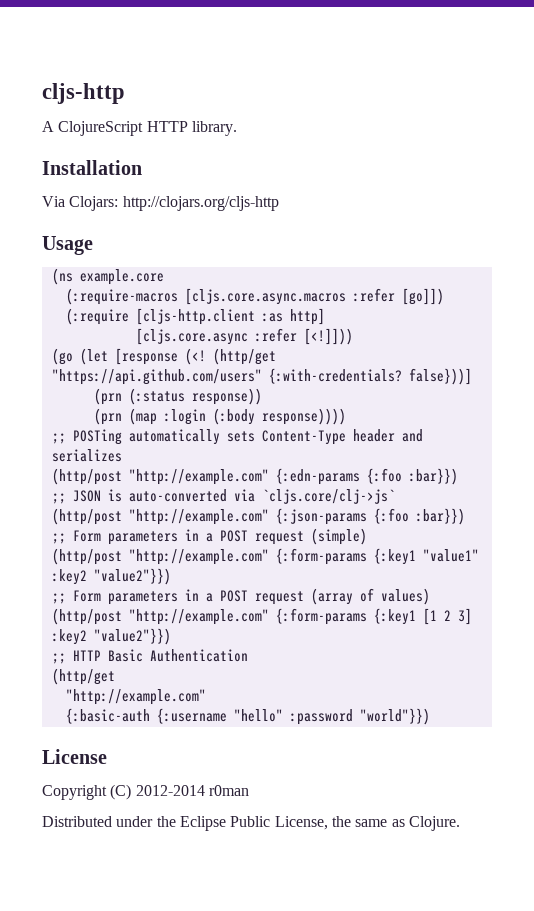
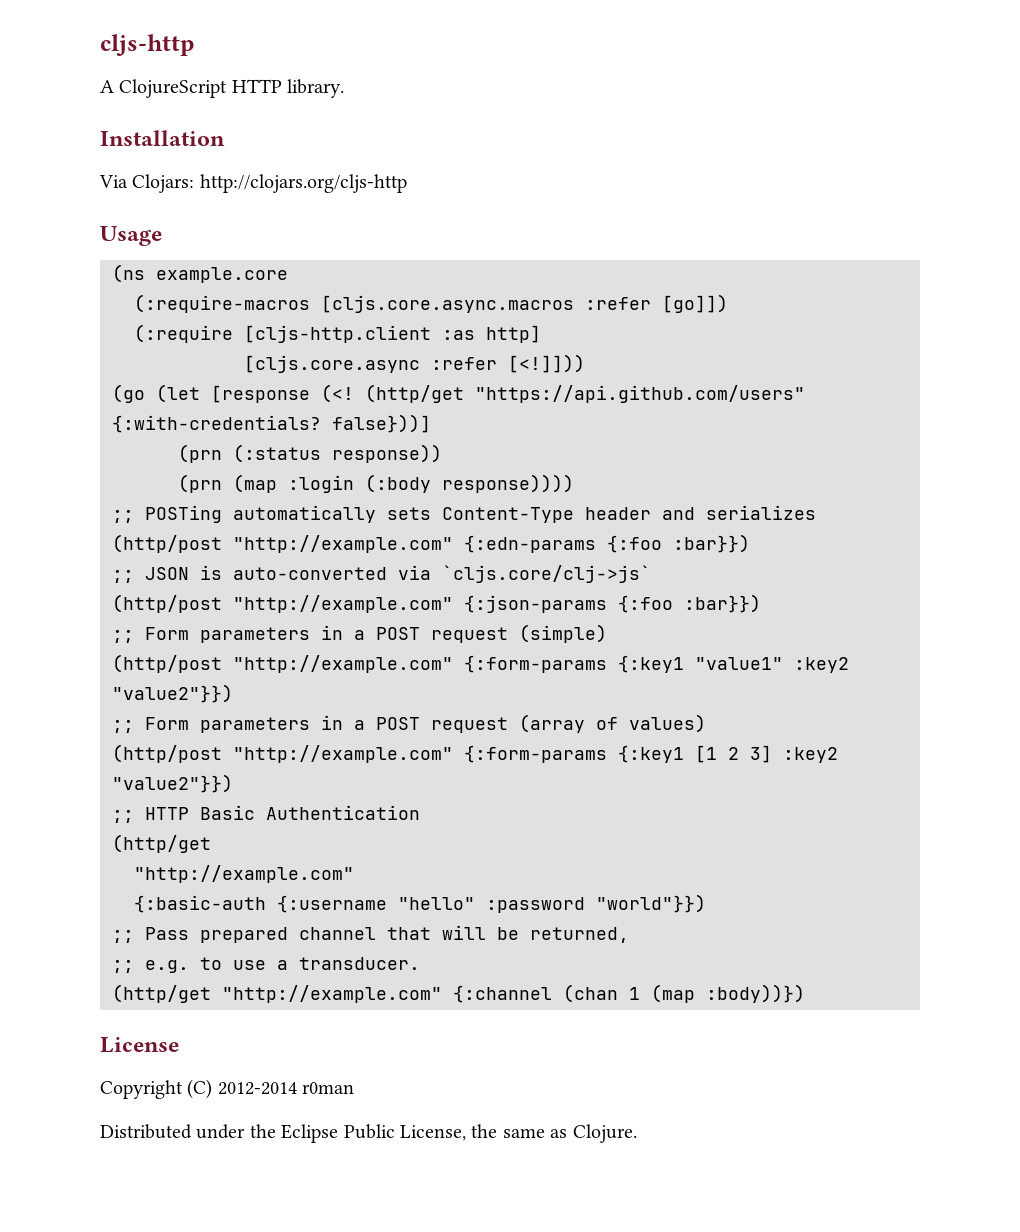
+ ;; Pass prepared channel that will be returned,
+ ;; e.g. to use a transducer.
+ (http/get "http://example.com" {:channel (chan 1 (map :body))})

